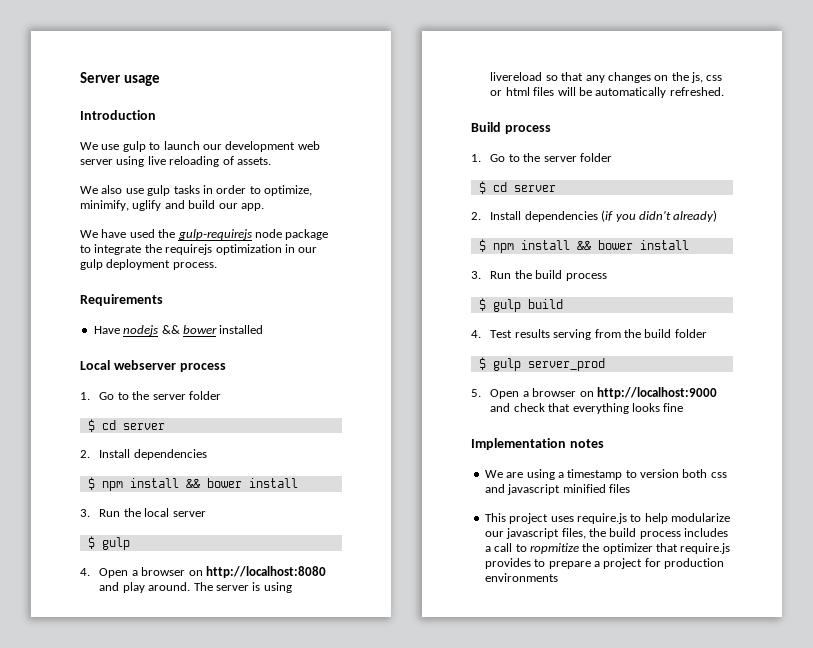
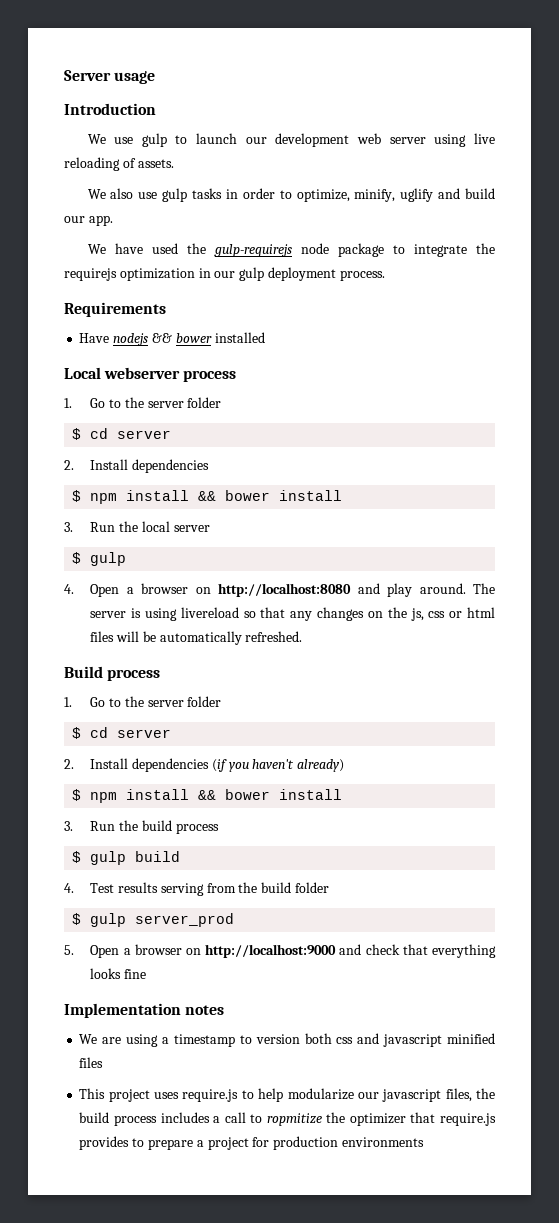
- We also use gulp tasks in order to optimize, minimify, uglify and build our app.
+ We also use gulp tasks in order to optimize, minify, uglify and build our app.
- 2. Install dependencies (if you didn't already)
+ 2. Install dependencies (if you haven't already)

